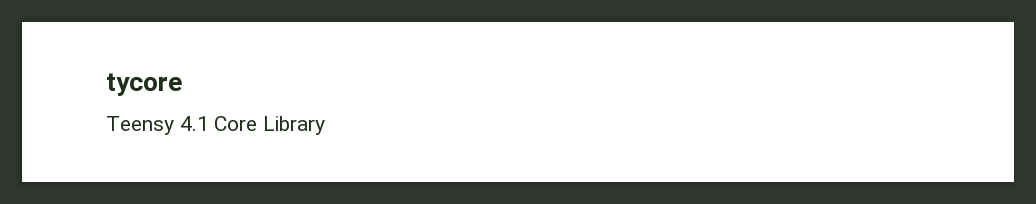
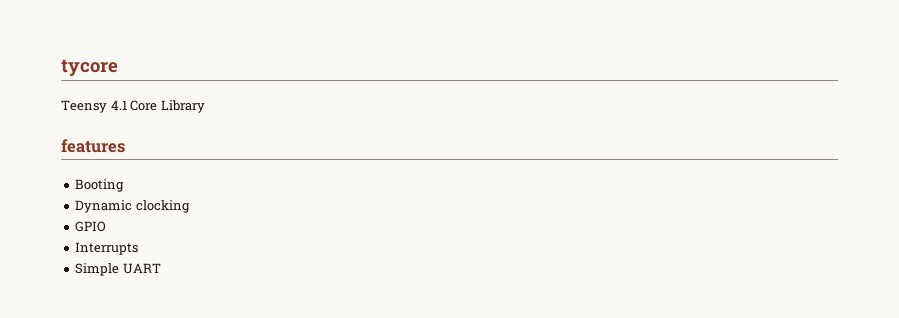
+ features
+ Booting
+ Dynamic clocking
+ GPIO
+ Interrupts
+ Simple UART

